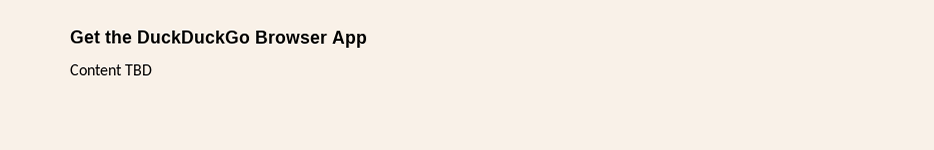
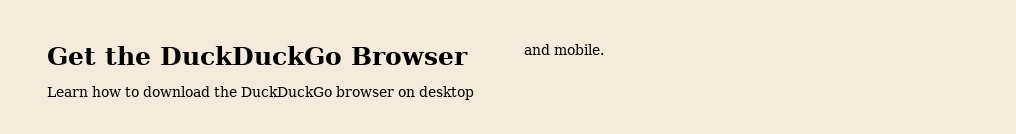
- Get the DuckDuckGo Browser App
- Content TBD
+ Get the DuckDuckGo Browser
+ Learn how to download the DuckDuckGo browser on desktop and mobile.

